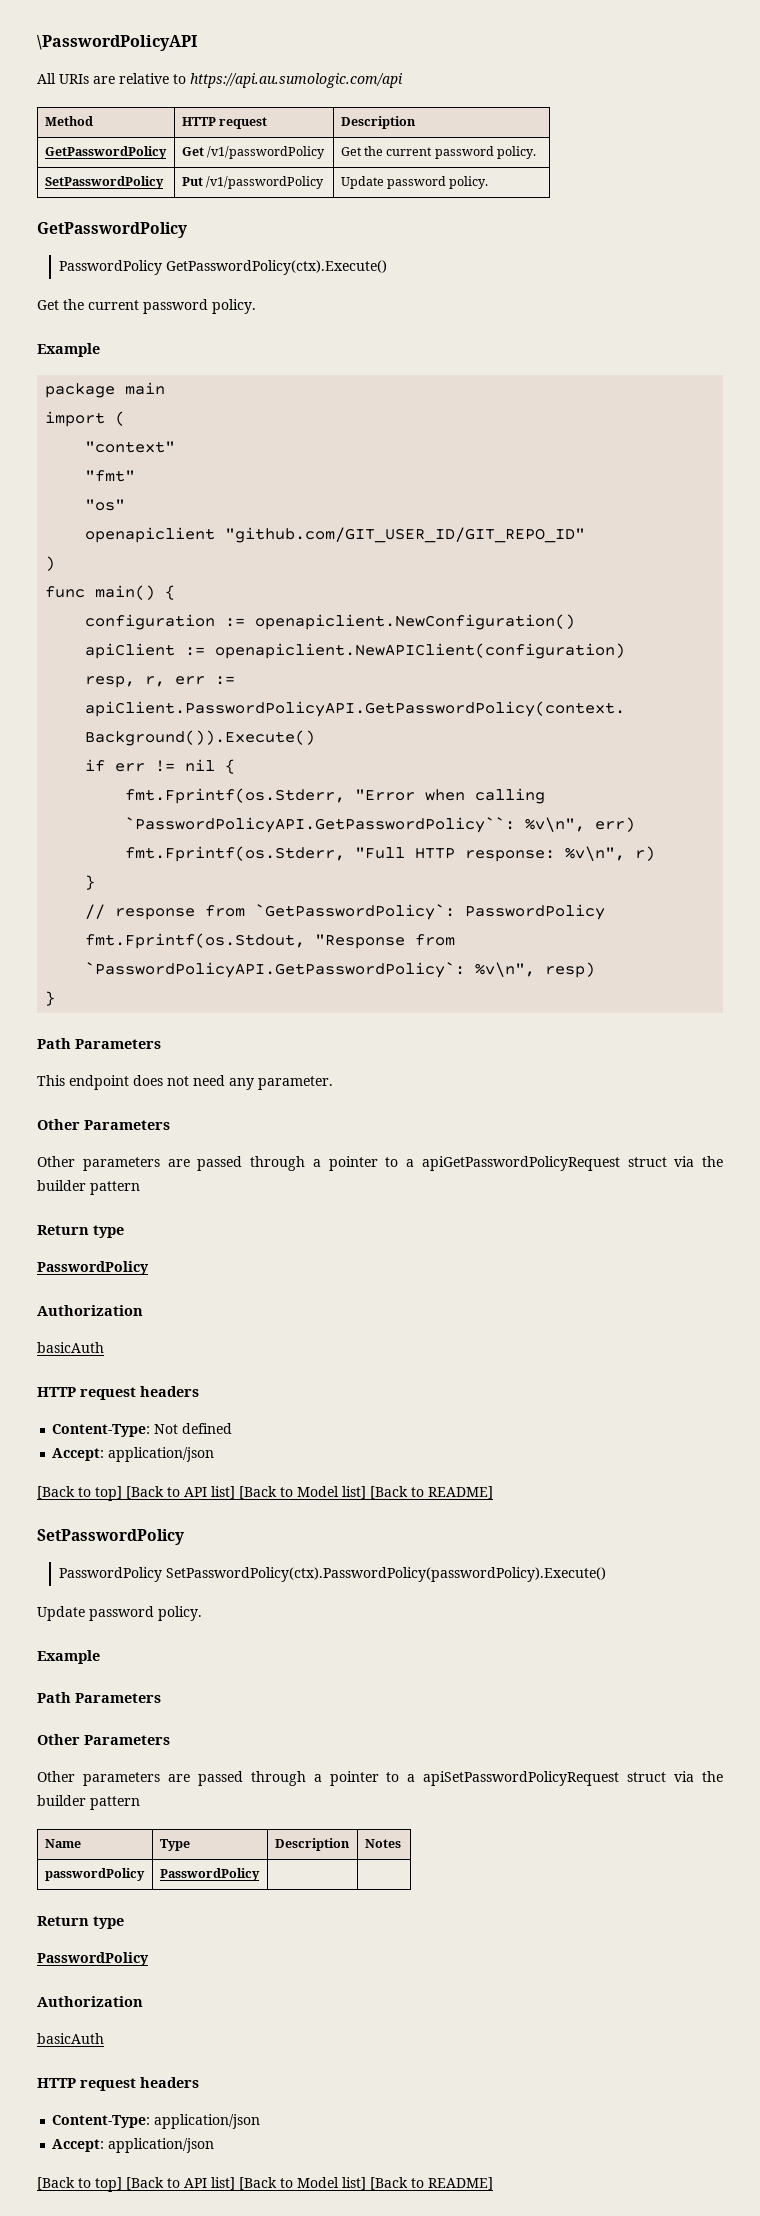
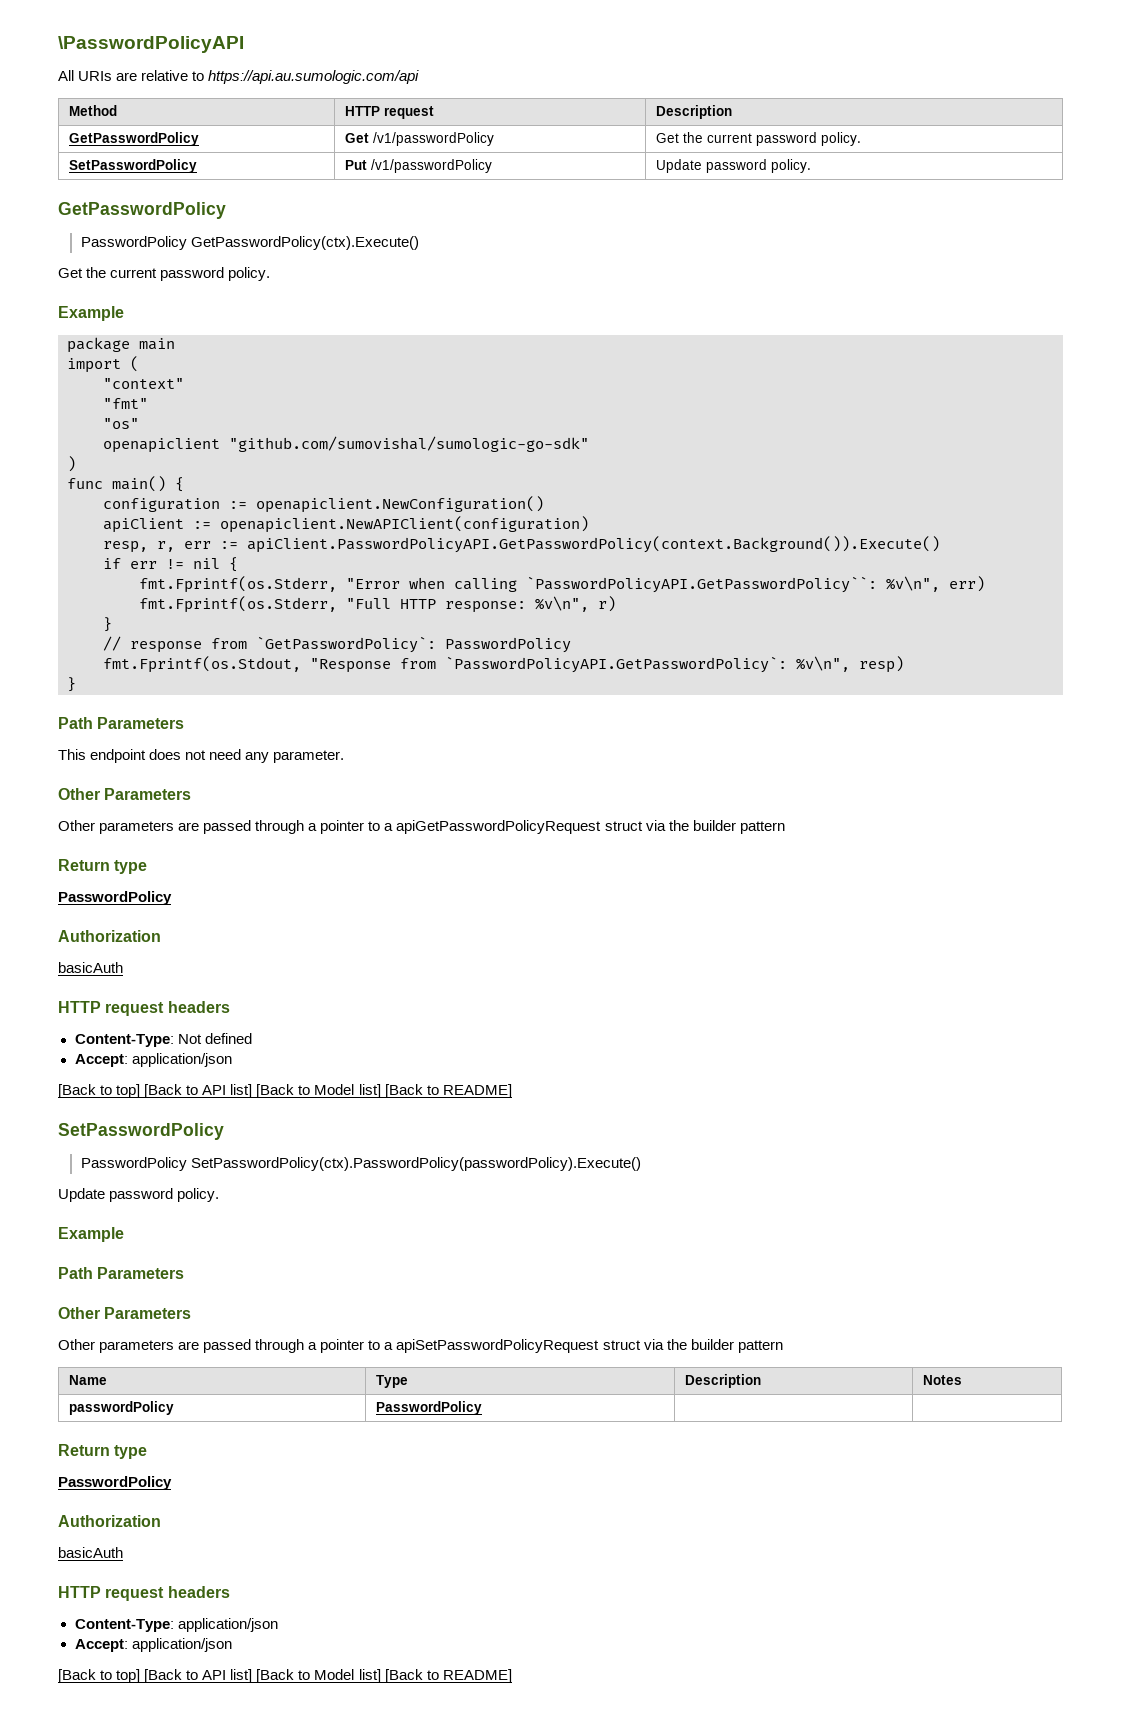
- openapiclient "github.com/GIT_USER_ID/GIT_REPO_ID"
+ openapiclient "github.com/sumovishal/sumologic-go-sdk"

